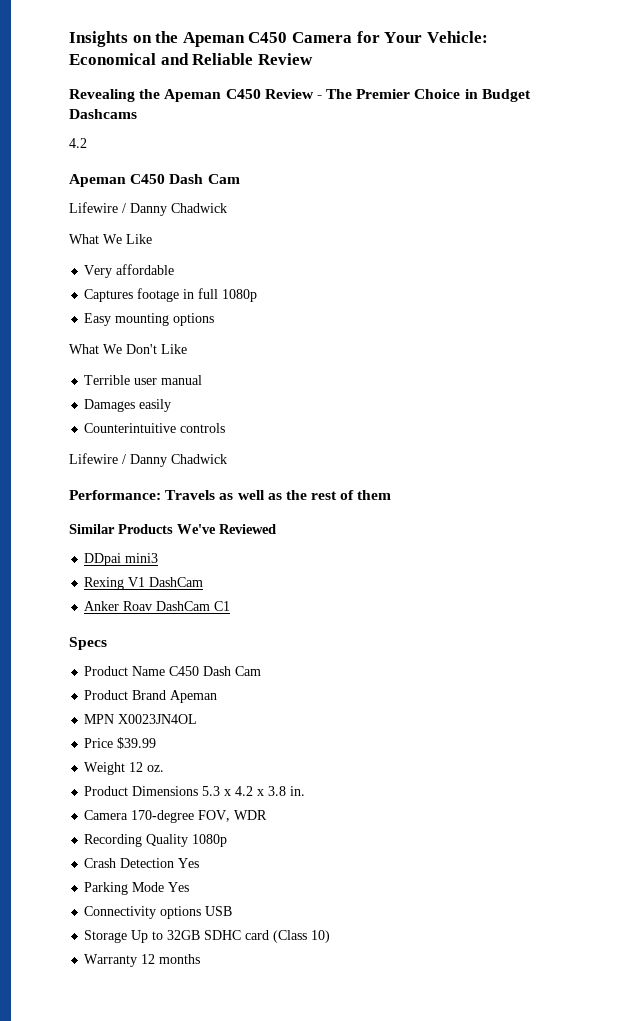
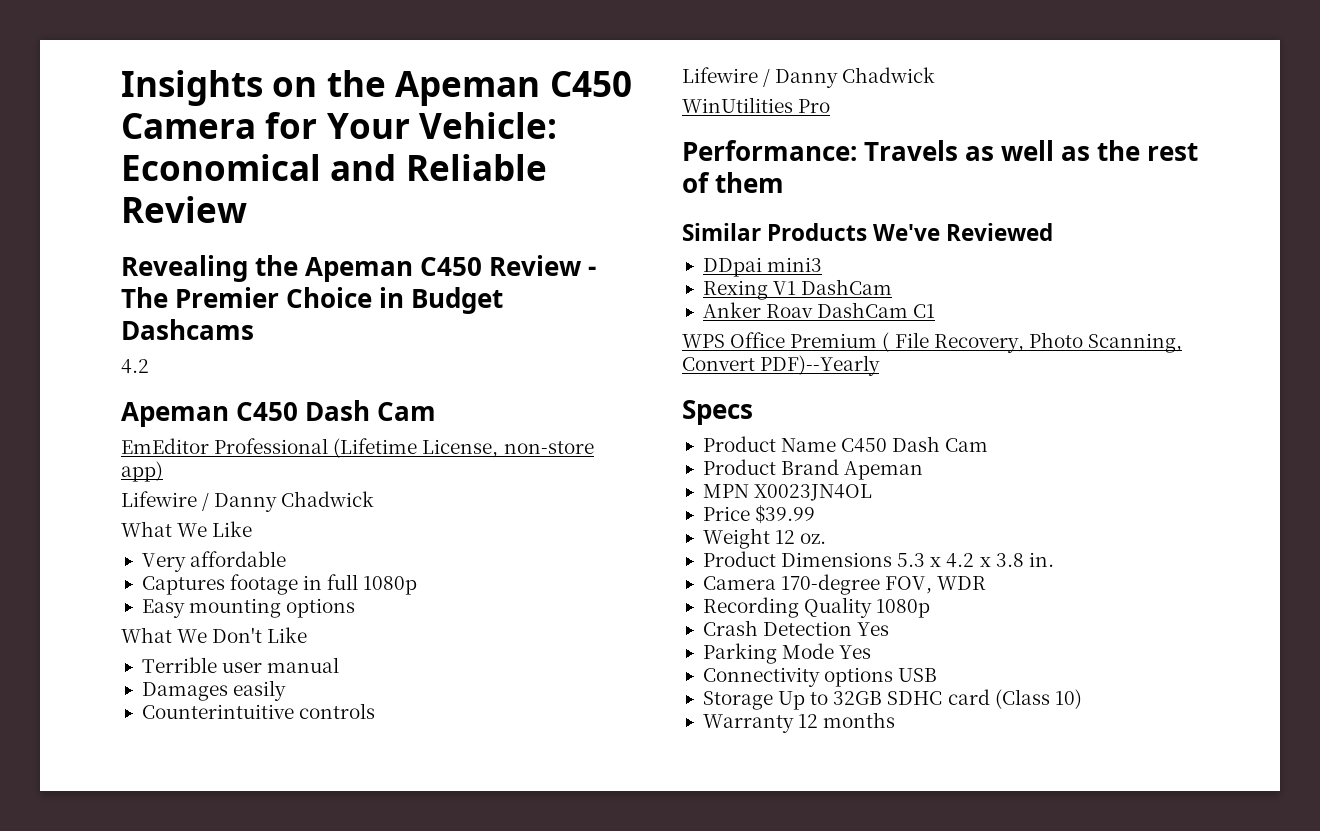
+ EmEditor Professional (Lifetime License, non-store app)
+ WinUtilities Pro
+ WPS Office Premium ( File Recovery, Photo Scanning, Convert PDF)--Yearly

